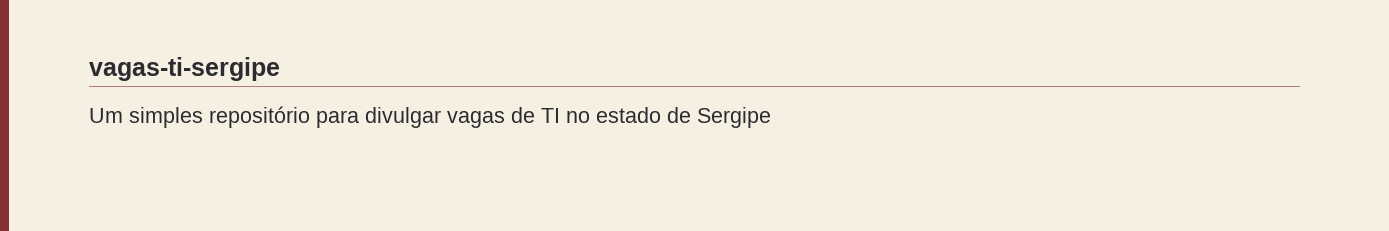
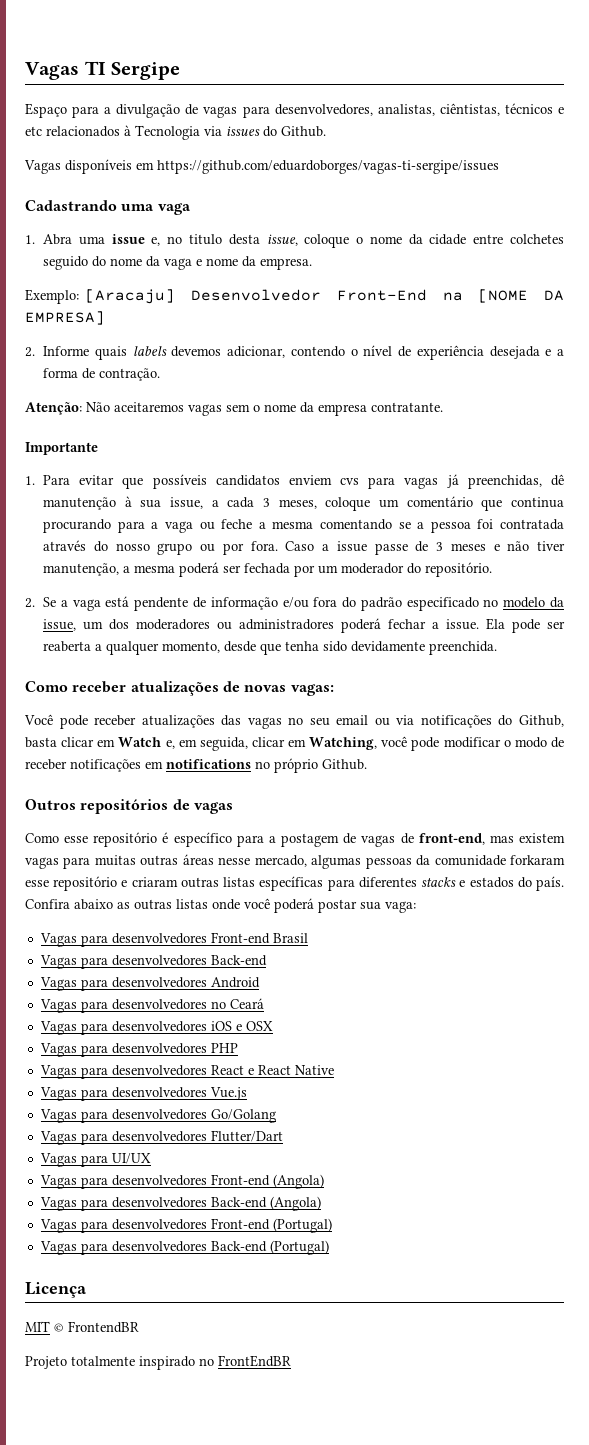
- vagas-ti-sergipe
- Um simples repositório para divulgar vagas de TI no estado de Sergipe
+ Vagas TI Sergipe
+ Espaço para a divulgação de vagas para desenvolvedores, analistas, ciêntistas, técnicos e etc relacionados à Tecnologia via issues do Github.
+ Vagas disponíveis em https://github.com/eduardoborges/vagas-ti-sergipe/issues
+ Cadastrando uma vaga
+ 1. Abra uma issue e, no titulo desta issue, coloque o nome da cidade entre colchetes seguido do nome da vaga e nome da empresa.
+ Exemplo: [Aracaju] Desenvolvedor Front-End na [NOME DA EMPRESA]
+ 2. Informe quais labels devemos adicionar, contendo o nível de experiência desejada e a forma de contração.
+ Atenção: Não aceitaremos vagas sem o nome da empresa contratante.
+ Importante
+ 1. Para evitar que possíveis candidatos enviem cvs para vagas já preenchidas, dê manutenção à sua issue, a cada 3 meses, coloque um comentário que continua procurando para a vaga ou feche a mesma comentando se a pessoa foi contratada através do nosso grupo ou por fora. Caso a issue passe de 3 meses e não tiver manutenção, a mesma poderá ser fechada por um moderador do repositório.
+ 2. Se a vaga está pendente de informação e/ou fora do padrão especificado no modelo da issue, um dos moderadores ou administradores poderá fechar a issue. Ela pode ser reaberta a qualquer momento, desde que tenha sido devidamente preenchida.
+ Como receber atualizações de novas vagas:
+ Você pode receber atualizações das vagas no seu email ou via notificações do Github, basta clicar em Watch e, em seguida, clicar em Watching, você pode modificar o modo de receber notificações em notifications no próprio Github.
+ Outros repositórios de vagas
+ Como esse repositório é específico para a postagem de vagas de front-end, mas existem vagas para muitas outras áreas nesse mercado, algumas pessoas da comunidade forkaram esse repositório e criaram outras listas específicas para diferentes stacks e estados do país. Confira abaixo as outras listas onde você poderá postar sua vaga:
+ Vagas para desenvolvedores Front-end Brasil
+ Vagas para desenvolvedores Back-end
+ Vagas para desenvolvedores Android
+ Vagas para desenvolvedores no Ceará
+ Vagas para desenvolvedores iOS e OSX
+ Vagas para desenvolvedores PHP
+ Vagas para desenvolvedores React e React Native
+ Vagas para desenvolvedores Vue.js
+ Vagas para desenvolvedores Go/Golang
+ Vagas para desenvolvedores Flutter/Dart
+ Vagas para UI/UX
+ Vagas para desenvolvedores Front-end (Angola)
+ Vagas para desenvolvedores Back-end (Angola)
+ Vagas para desenvolvedores Front-end (Portugal)
+ Vagas para desenvolvedores Back-end (Portugal)
+ Licença
+ MIT © FrontendBR
+ Projeto totalmente inspirado no FrontEndBR

